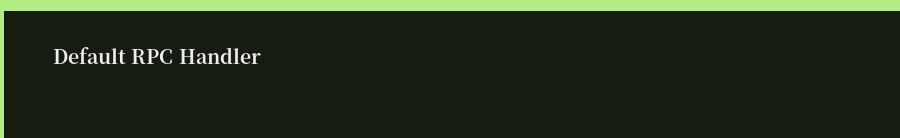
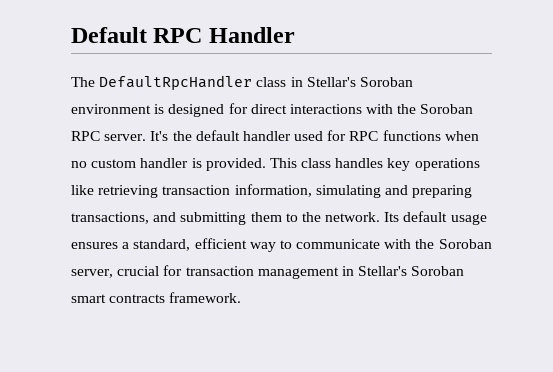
+ The DefaultRpcHandler class in Stellar's Soroban environment is designed for direct interactions with the Soroban RPC server. It's the default handler used for RPC functions when no custom handler is provided. This class handles key operations like retrieving transaction information, simulating and preparing transactions, and submitting them to the network. Its default usage ensures a standard, efficient way to communicate with the Soroban server, crucial for transaction management in Stellar's Soroban smart contracts framework.

